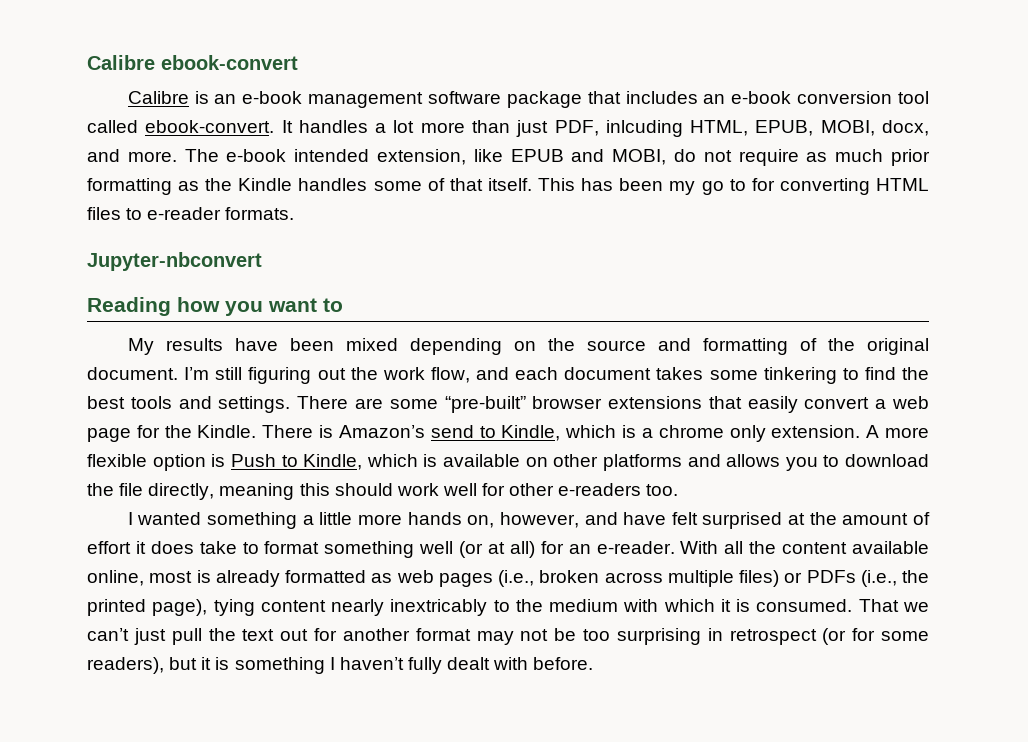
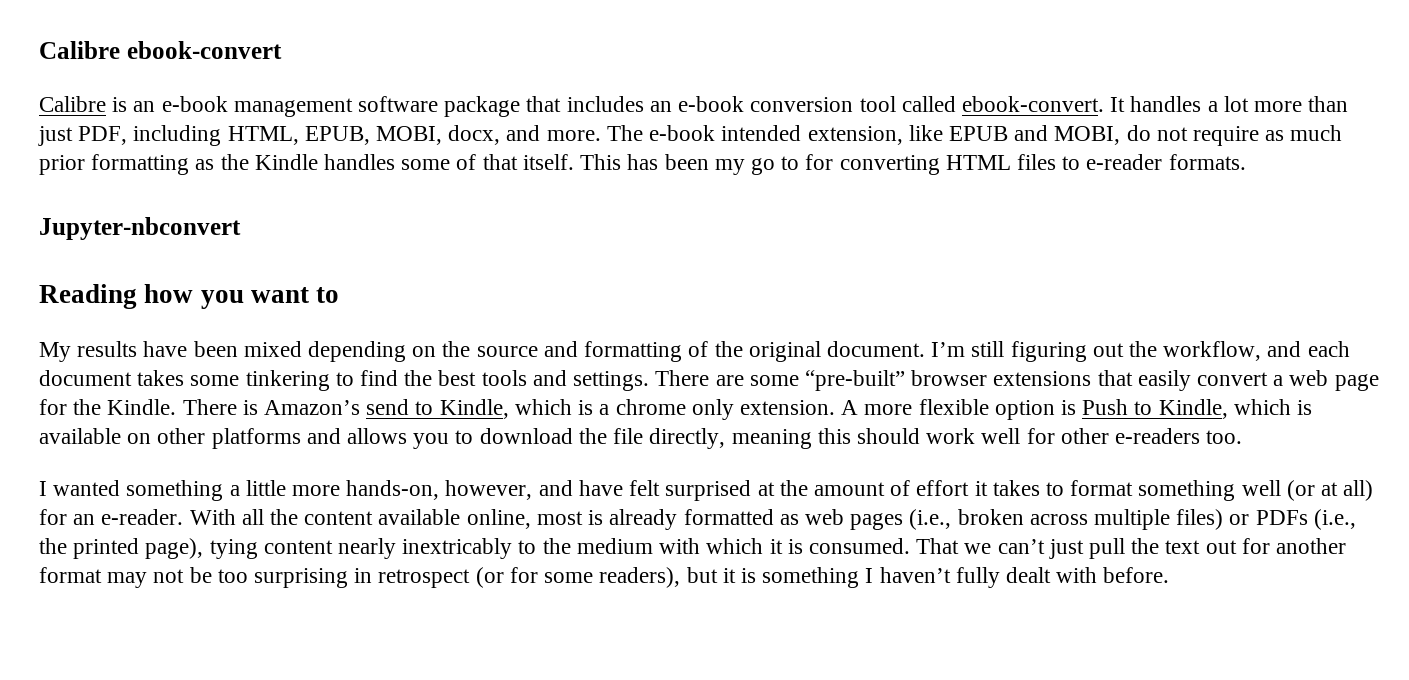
- It handles a lot more than just PDF, inlcuding HTML, EPUB, MOBI, docx, and more.
+ It handles a lot more than just PDF, including HTML, EPUB, MOBI, docx, and more.
- I’m still figuring out the work flow, and each document takes some tinkering to find the best tools and settings.
+ I’m still figuring out the workflow, and each document takes some tinkering to find the best tools and settings.
- I wanted something a little more hands on, however, and have felt surprised at the amount of effort it does take to format something well (or at all) for an e-reader.
+ I wanted something a little more hands-on, however, and have felt surprised at the amount of effort it takes to format something well (or at all) for an e-reader.

